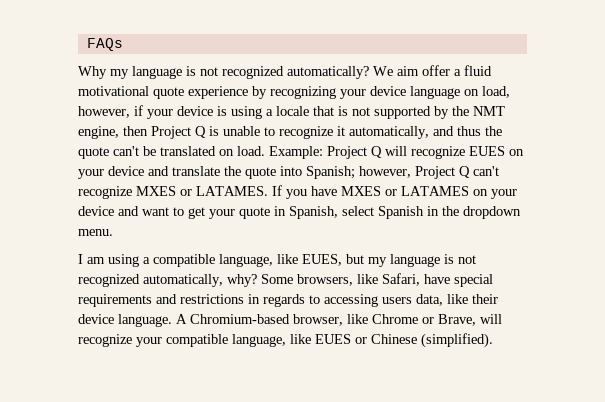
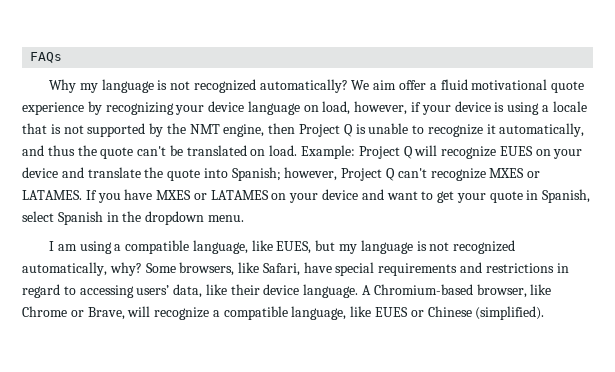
- Some browsers, like Safari, have special requirements and restrictions in regards to accessing users data, like their device language.
+ Some browsers, like Safari, have special requirements and restrictions in regard to accessing users’ data, like their device language.
- A Chromium-based browser, like Chrome or Brave, will recognize your compatible language, like EUES or Chinese (simplified).
+ A Chromium-based browser, like Chrome or Brave, will recognize a compatible language, like EUES or Chinese (simplified).

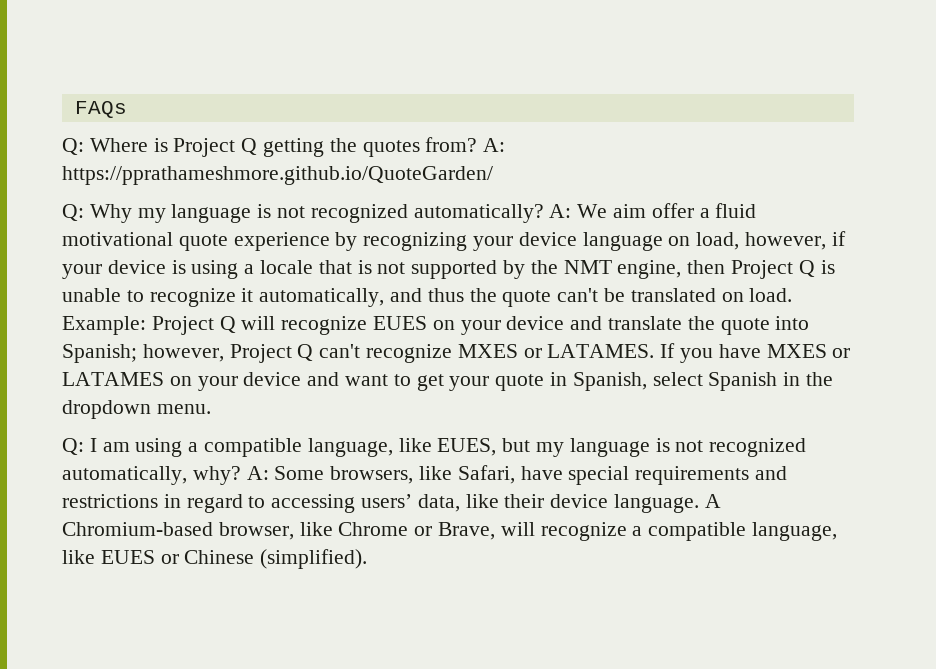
- Why my language is not recognized automatically?
+ Q: Where is Project Q getting the quotes from? A: https://pprathameshmore.github.io/QuoteGarden/
+ Q: Why my language is not recognized automatically?
- We aim offer a fluid motivational quote experience by recognizing your device language on load, however, if your device is using a locale that is not supported by the NMT engine, then Project Q is unable to recognize it automatically, and thus the quote can't be translated on load.
+ A: We aim offer a fluid motivational quote experience by recognizing your device language on load, however, if your device is using a locale that is not supported by the NMT engine, then Project Q is unable to recognize it automatically, and thus the quote can't be translated on load.
- I am using a compatible language, like EUES, but my language is not recognized automatically, why?
+ Q: I am using a compatible language, like EUES, but my language is not recognized automatically, why?
- Some browsers, like Safari, have special requirements and restrictions in regard to accessing users’ data, like their device language.
+ A: Some browsers, like Safari, have special requirements and restrictions in regard to accessing users’ data, like their device language.

